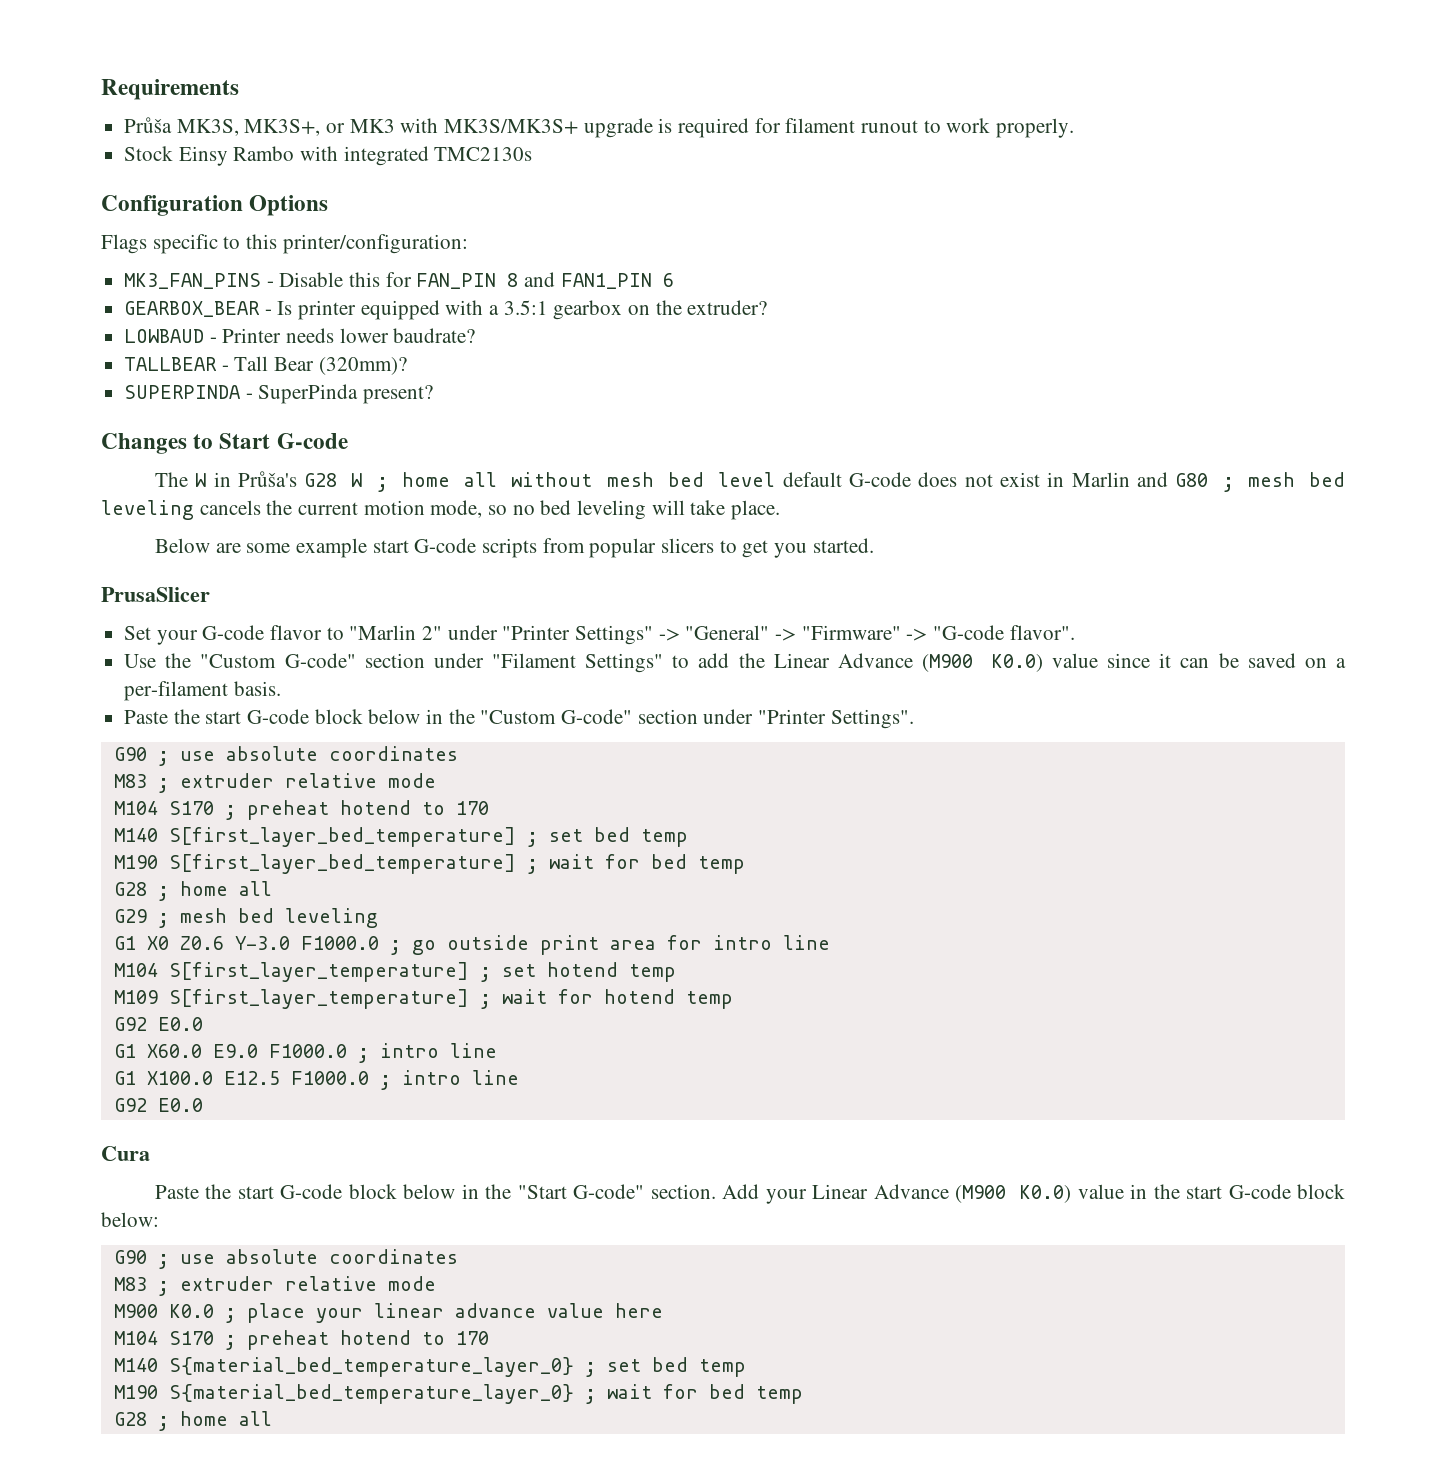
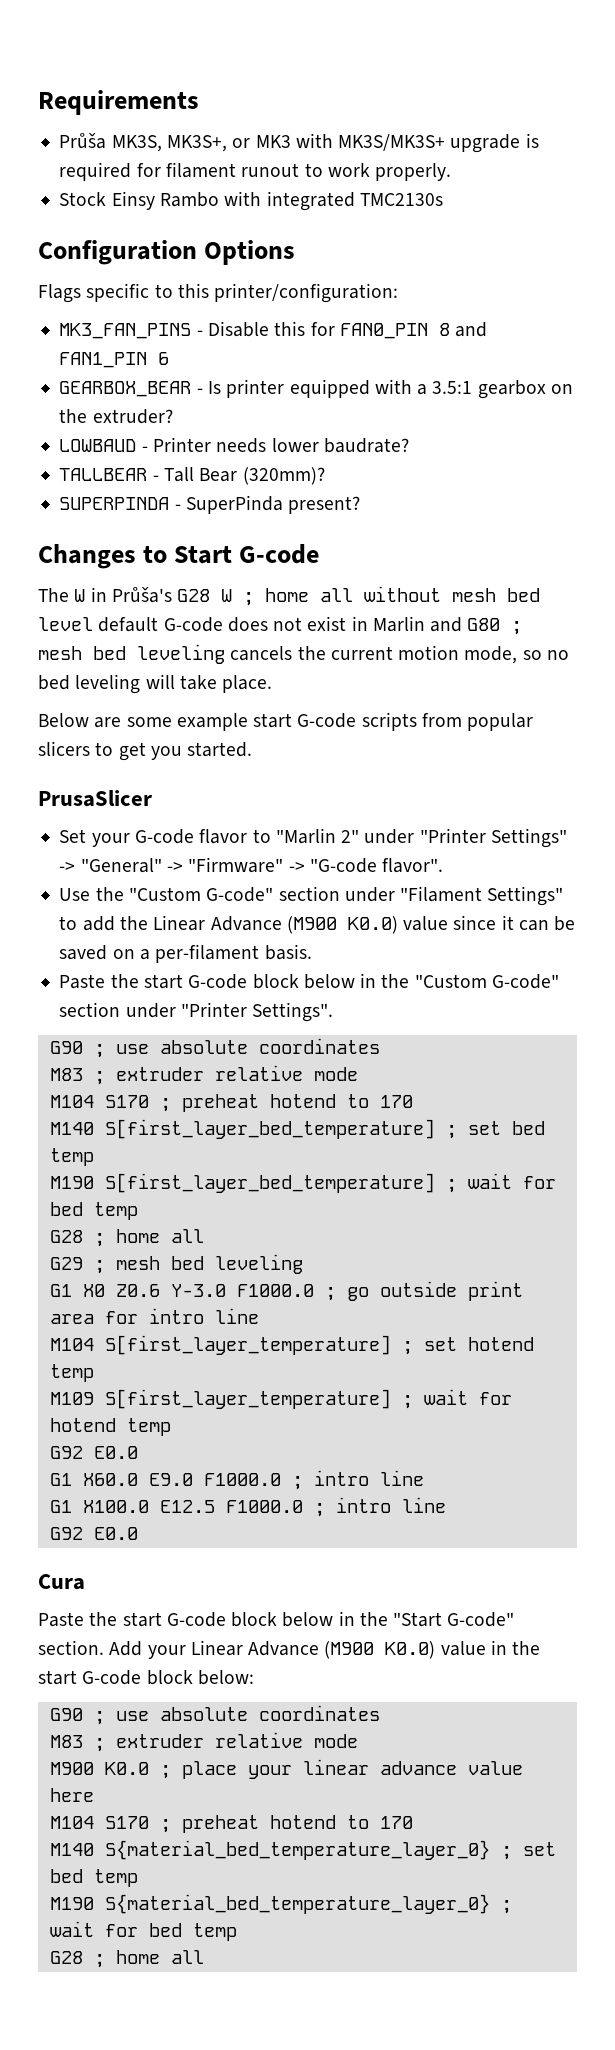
- MK3_FAN_PINS - Disable this for FAN_PIN 8 and FAN1_PIN 6
+ MK3_FAN_PINS - Disable this for FAN0_PIN 8 and FAN1_PIN 6

